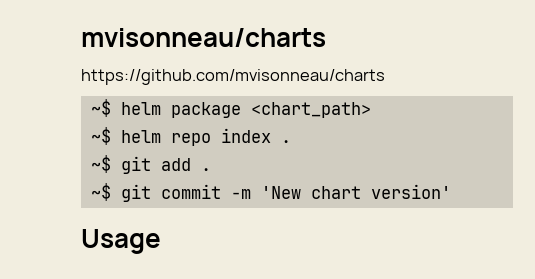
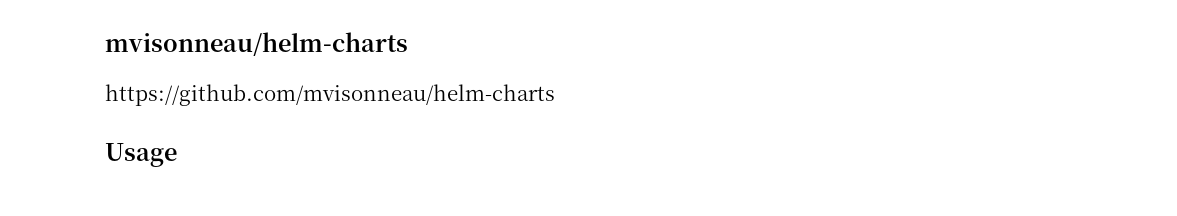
- mvisonneau/charts
- https://github.com/mvisonneau/charts
- ~$ helm package <chart_path>
- ~$ helm repo index .
- ~$ git add .
- ~$ git commit -m 'New chart version'
+ mvisonneau/helm-charts
+ https://github.com/mvisonneau/helm-charts

